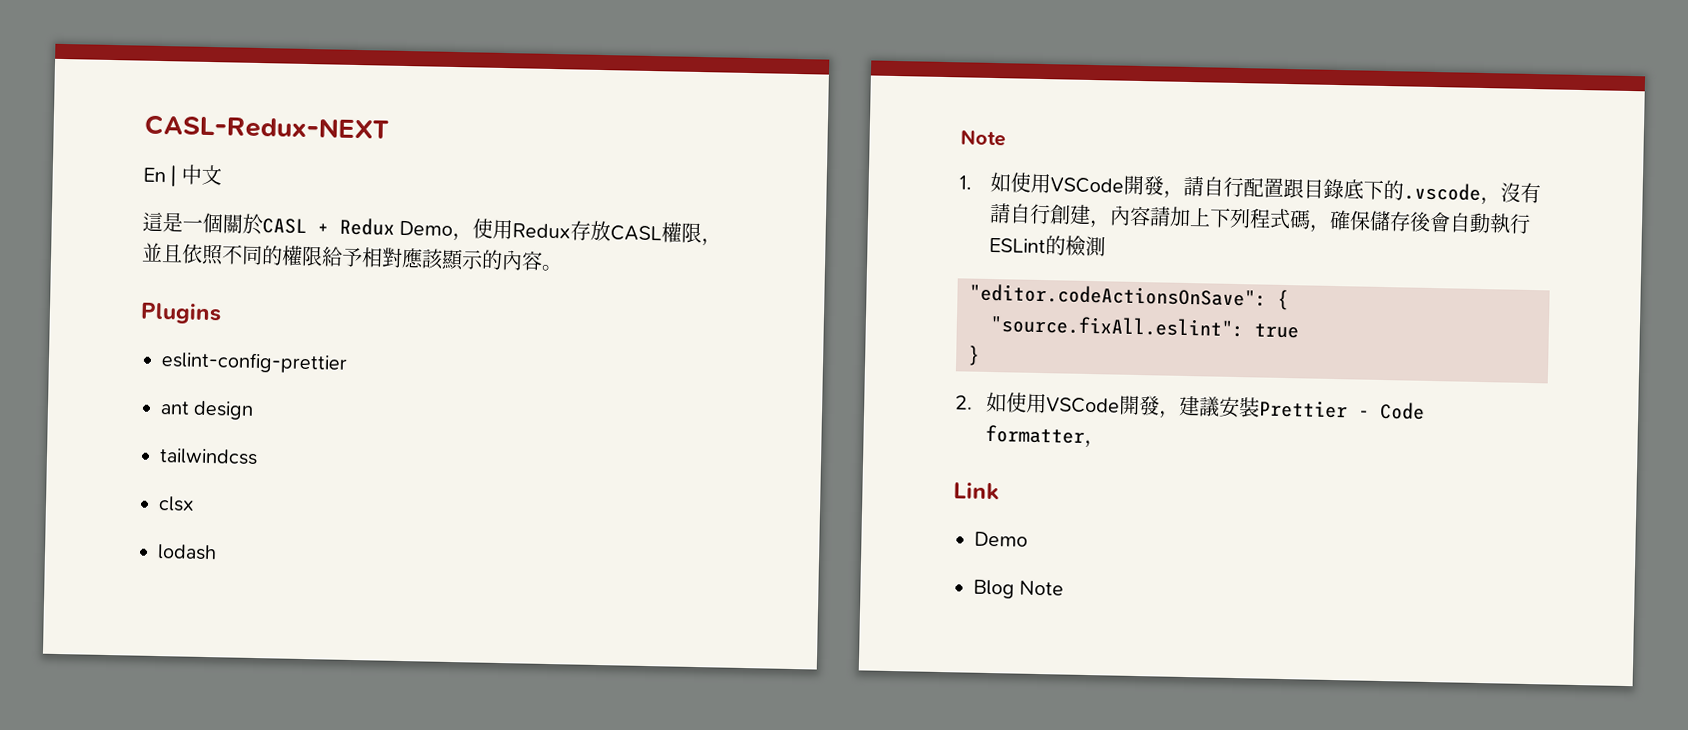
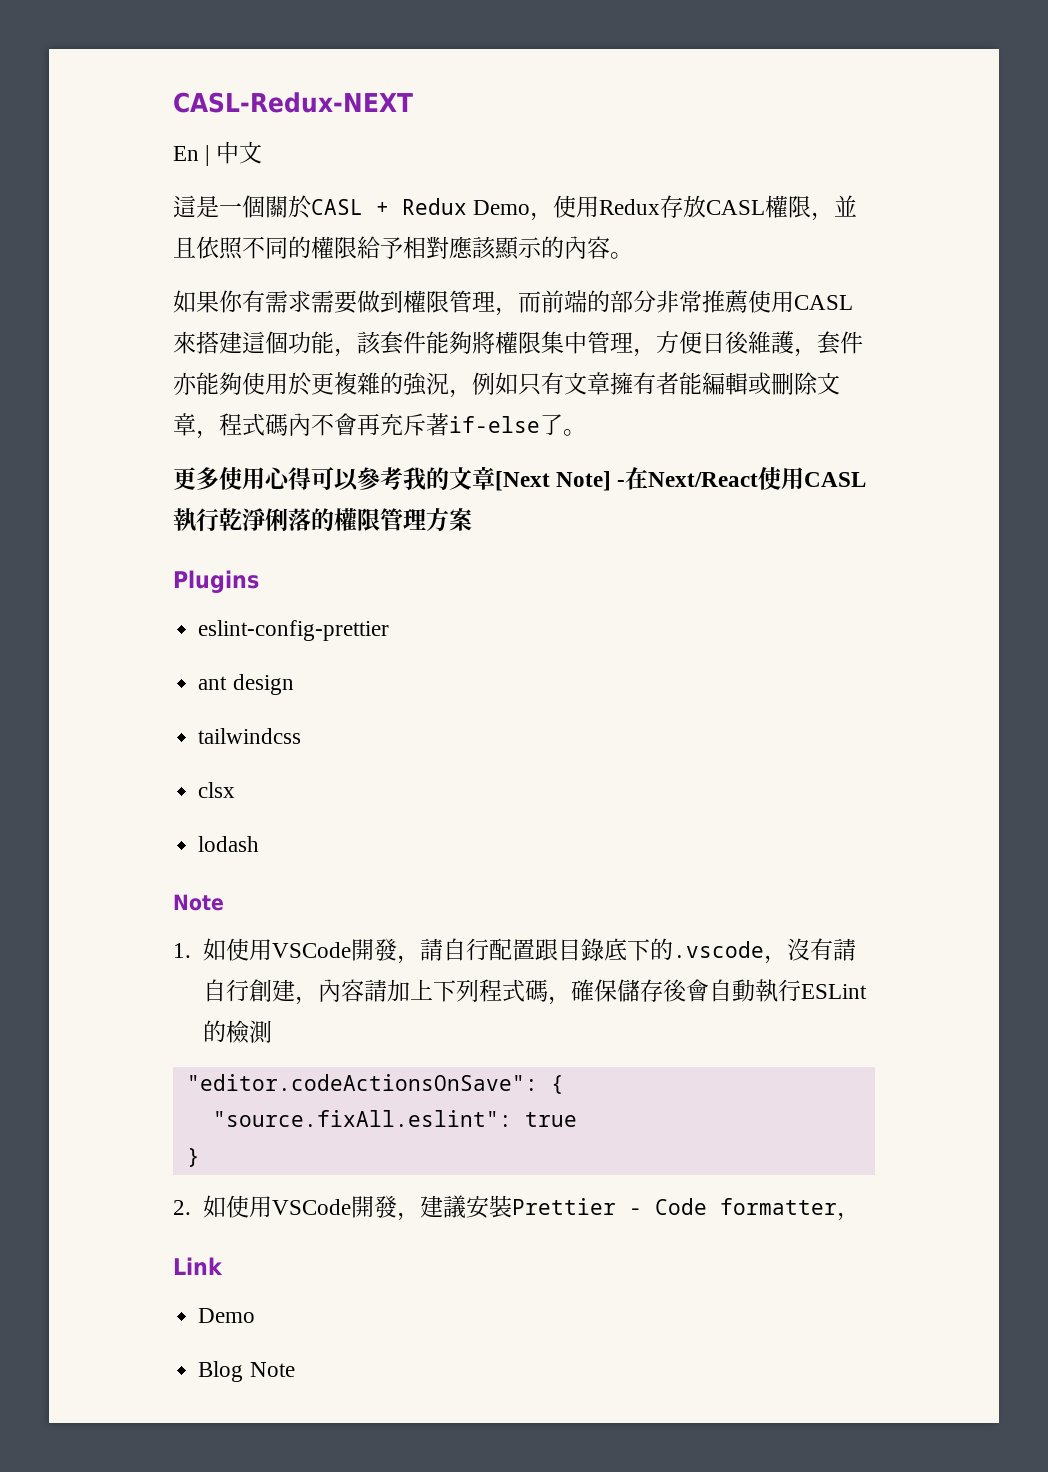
+ 如果你有需求需要做到權限管理，而前端的部分非常推薦使用CASL來搭建這個功能，該套件能夠將權限集中管理，方便日後維護，套件亦能夠使用於更複雜的強況，例如只有文章擁有者能編輯或刪除文章，程式碼內不會再充斥著if-else了。
+ 更多使用心得可以參考我的文章[Next Note] -在Next/React使用CASL執行乾淨俐落的權限管理方案

